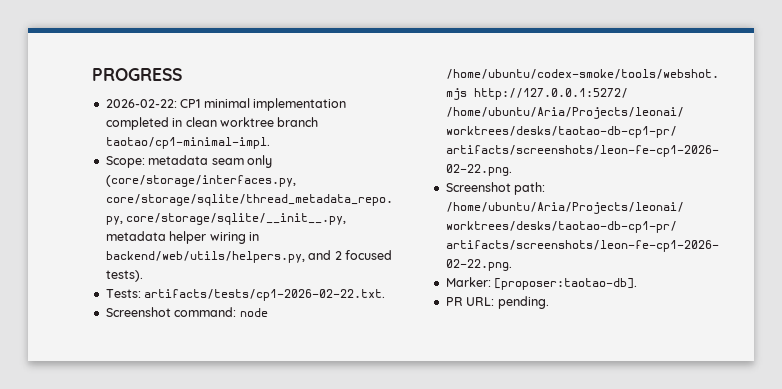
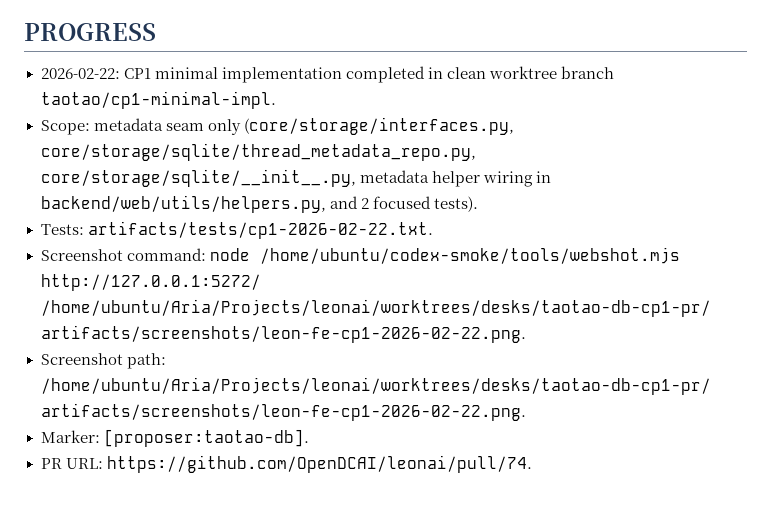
- PR URL: pending.
+ PR URL: https://github.com/OpenDCAI/leonai/pull/74.

